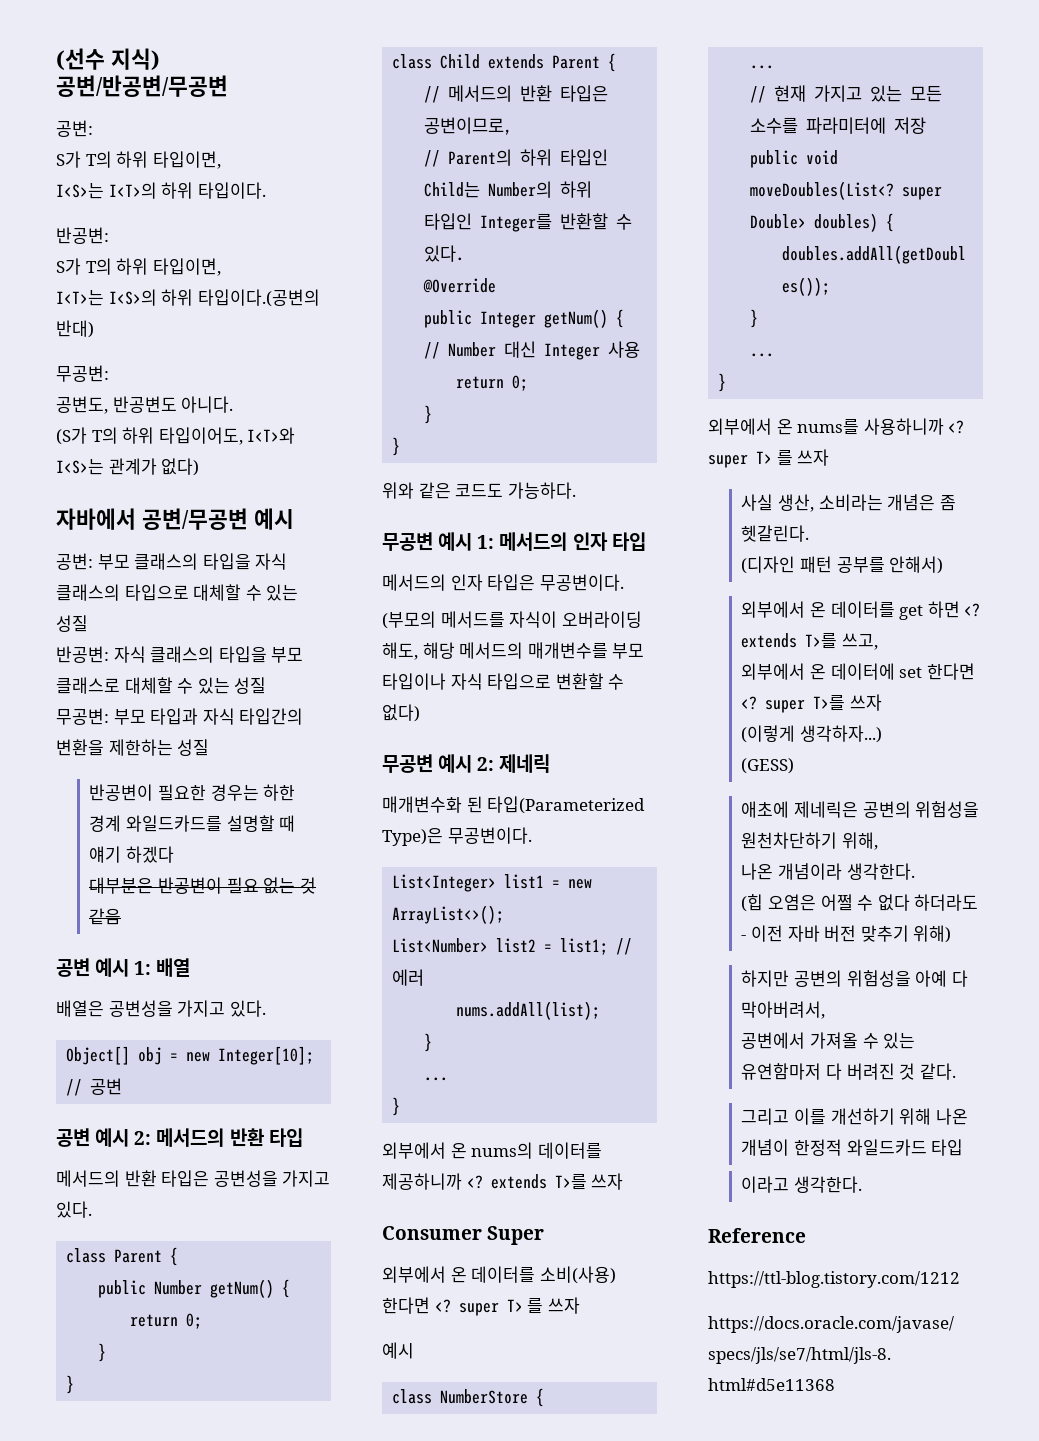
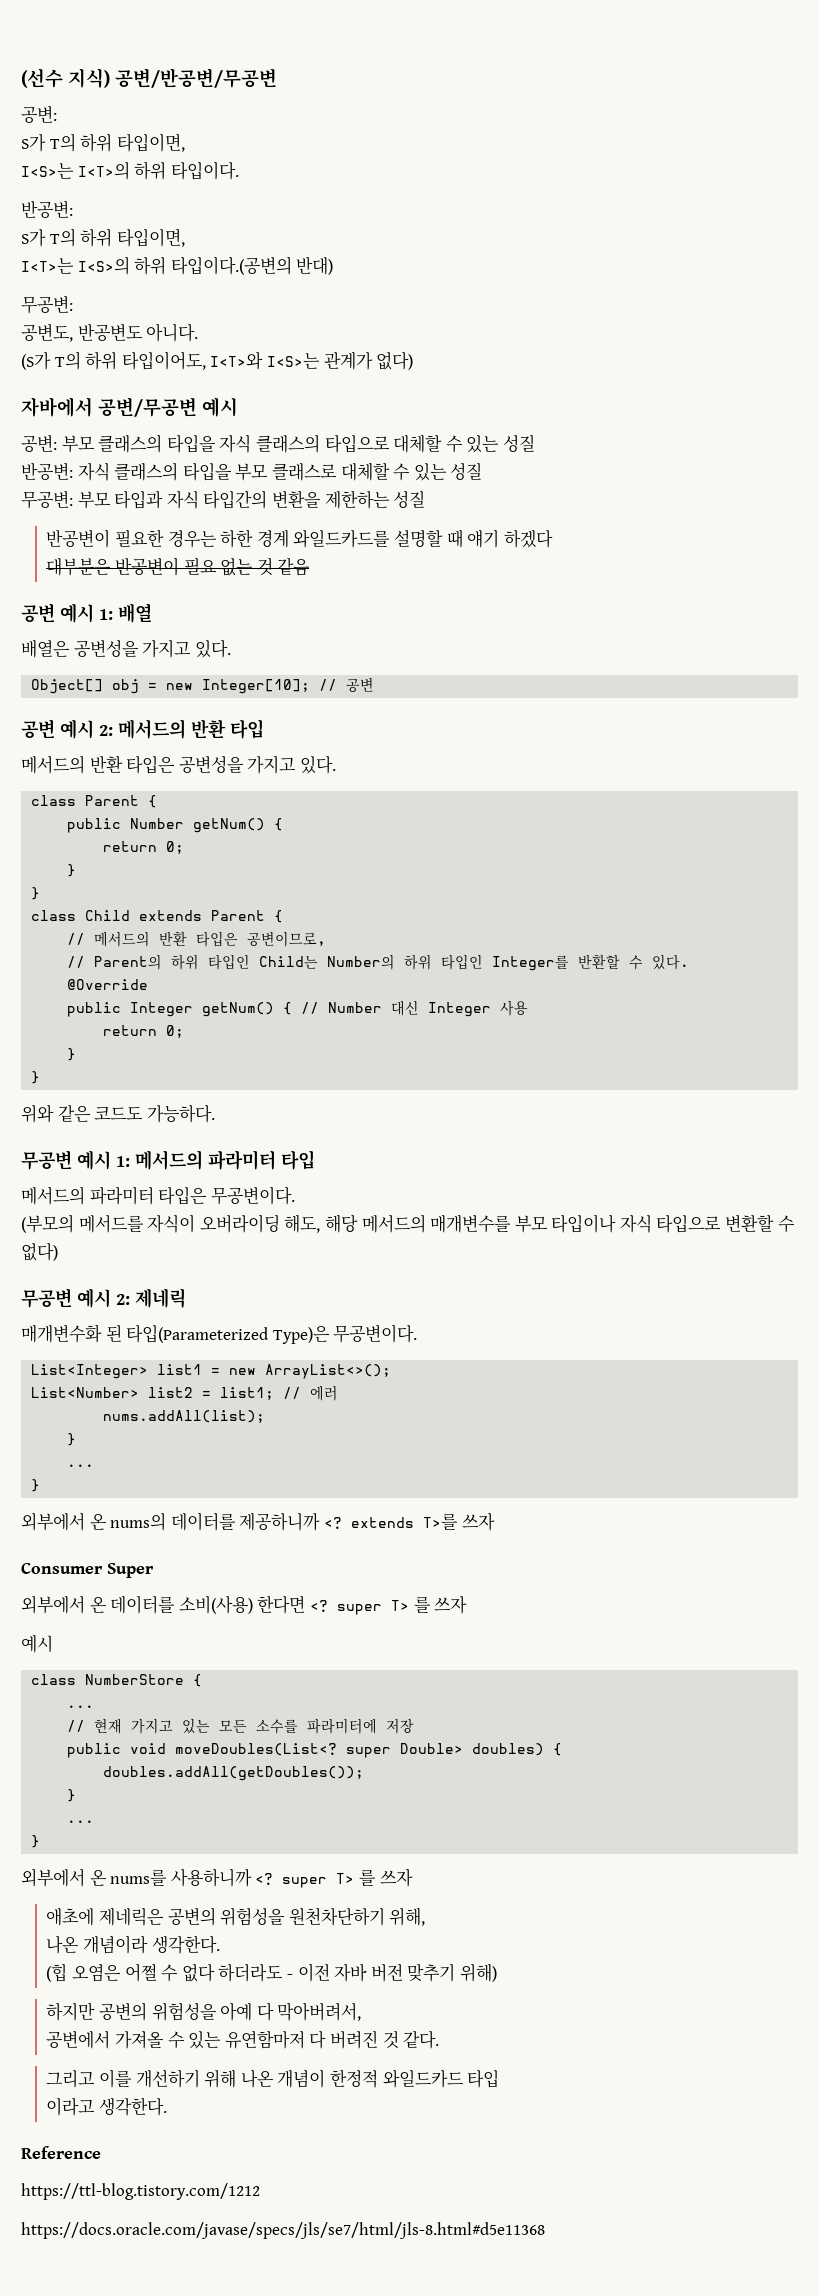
- 무공변 예시 1: 메서드의 인자 타입
- 메서드의 인자 타입은 무공변이다.
+ 무공변 예시 1: 메서드의 파라미터 타입
+ 메서드의 파라미터 타입은 무공변이다.
- 사실 생산, 소비라는 개념은 좀 헷갈린다.
- (디자인 패턴 공부를 안해서)
- 외부에서 온 데이터를 get 하면 <? extends T>를 쓰고,
- 외부에서 온 데이터에 set 한다면 <? super T>를 쓰자
- (이렇게 생각하자...)
- (GESS)

